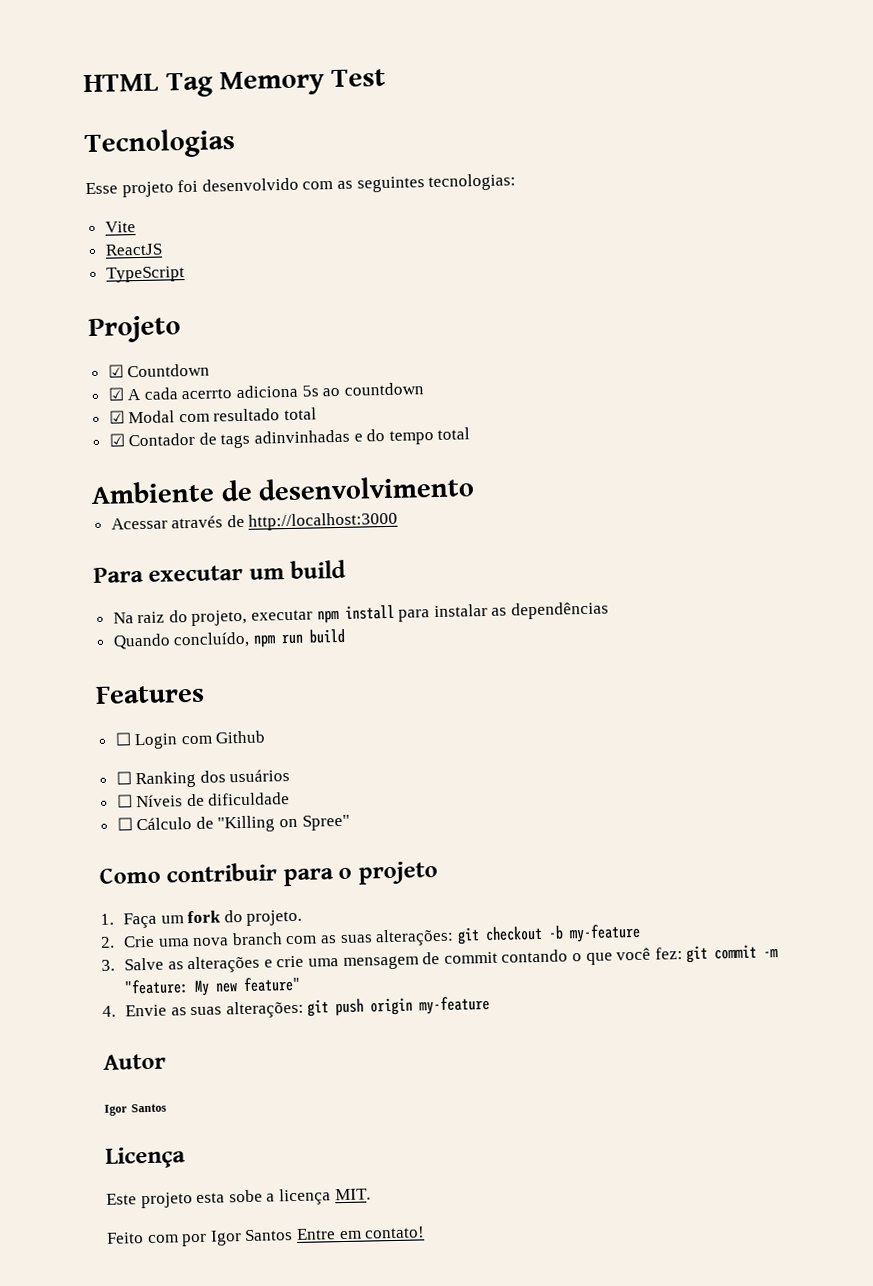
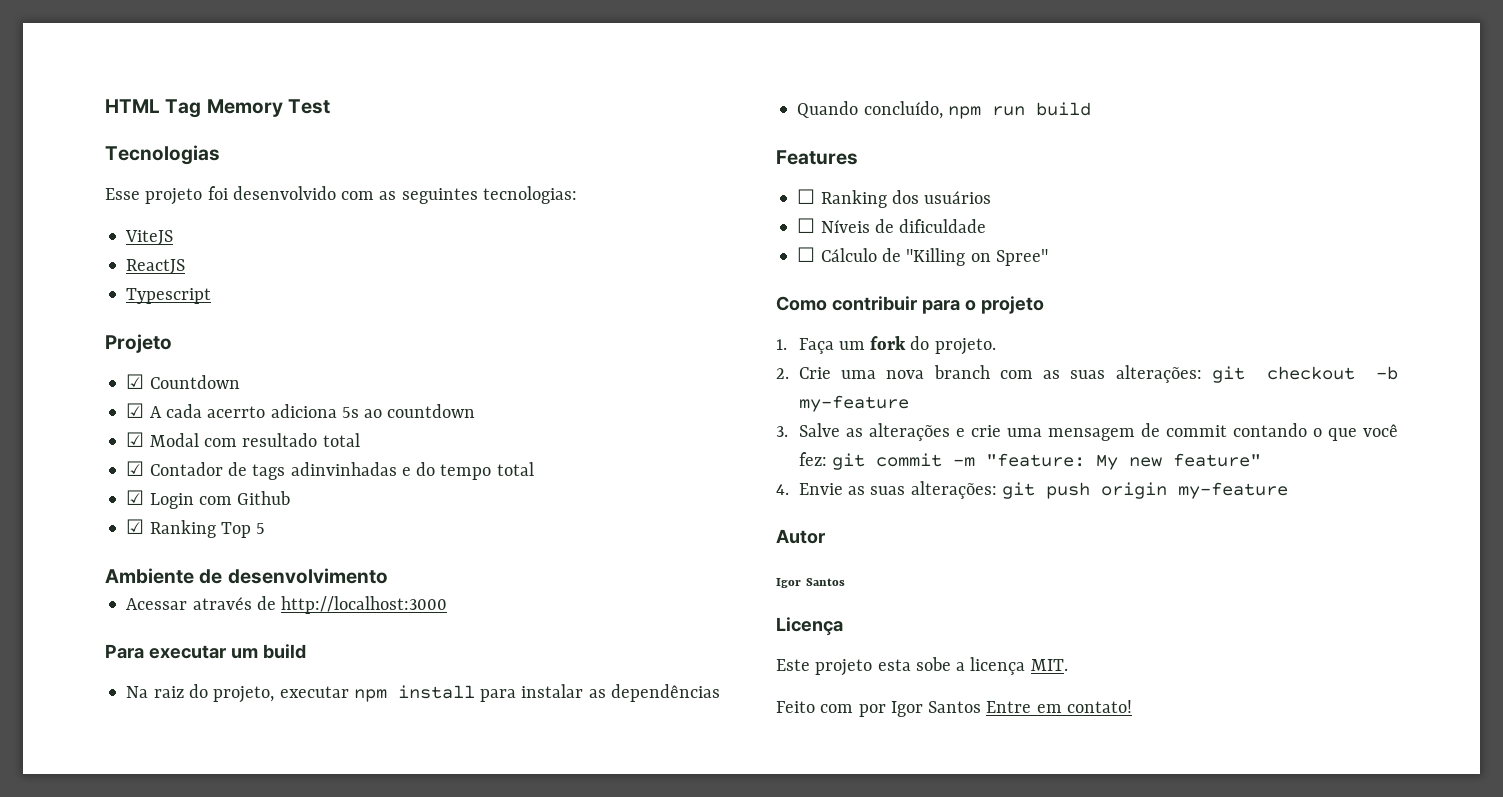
- Vite
+ ViteJS
- TypeScript
+ Typescript
+ ☑ Login com Github
+ ☑ Ranking Top 5
- ☐ Login com Github

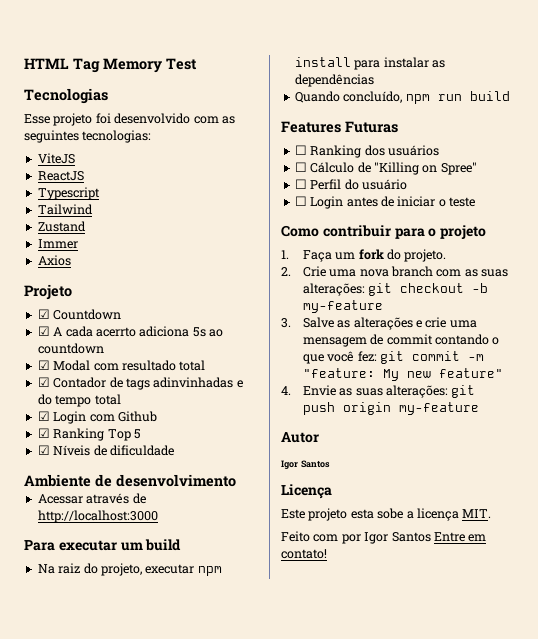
+ Tailwind
+ Zustand
+ Immer
+ Axios
+ ☑ Níveis de dificuldade
- Features
+ Features Futuras
- ☐ Níveis de dificuldade
+ ☐ Perfil do usuário
+ ☐ Login antes de iniciar o teste

